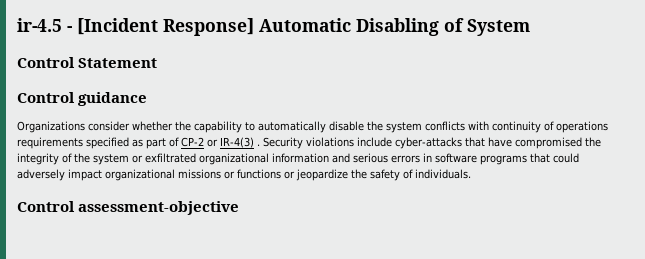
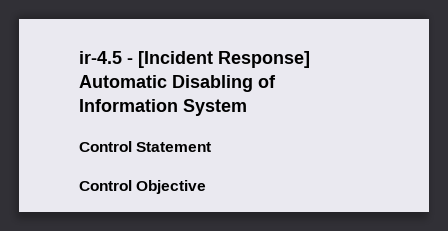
- ir-4.5 - [Incident Response] Automatic Disabling of System
+ ir-4.5 - [Incident Response] Automatic Disabling of Information System
- Control guidance
- Organizations consider whether the capability to automatically disable the system conflicts with continuity of operations requirements specified as part of CP-2 or IR-4(3) . Security violations include cyber-attacks that have compromised the integrity of the system or exfiltrated organizational information and serious errors in software programs that could adversely impact organizational missions or functions or jeopardize the safety of individuals.
- Control assessment-objective
+ Control Objective

